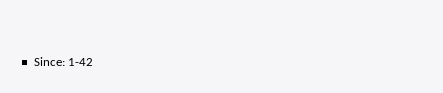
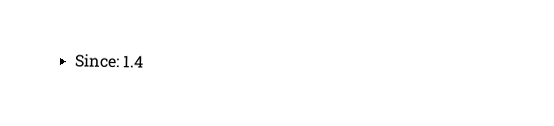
- Since: 1-42
+ Since: 1.4

